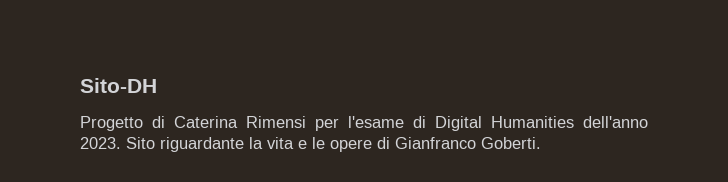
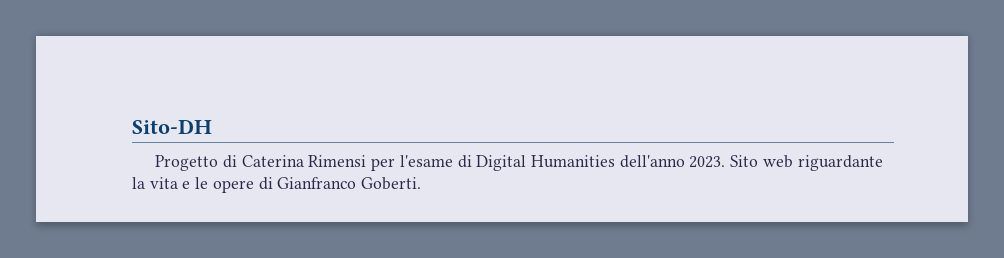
- Sito riguardante la vita e le opere di Gianfranco Goberti.
+ Sito web riguardante la vita e le opere di Gianfranco Goberti.

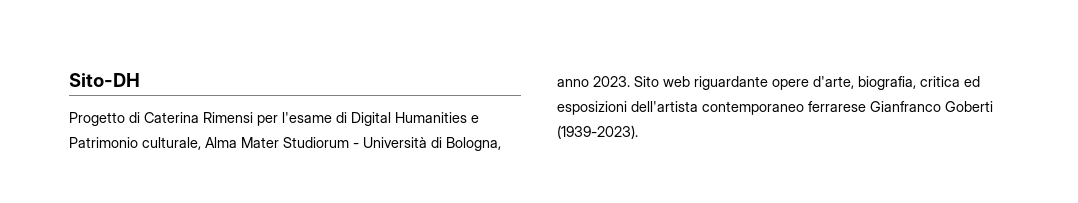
- Progetto di Caterina Rimensi per l'esame di Digital Humanities dell'anno 2023. Sito web riguardante la vita e le opere di Gianfranco Goberti.
+ Progetto di Caterina Rimensi per l'esame di Digital Humanities e Patrimonio culturale, Alma Mater Studiorum - Università di Bologna, anno 2023. Sito web riguardante opere d'arte, biografia, critica ed esposizioni dell'artista contemporaneo ferrarese Gianfranco Goberti (1939-2023).

